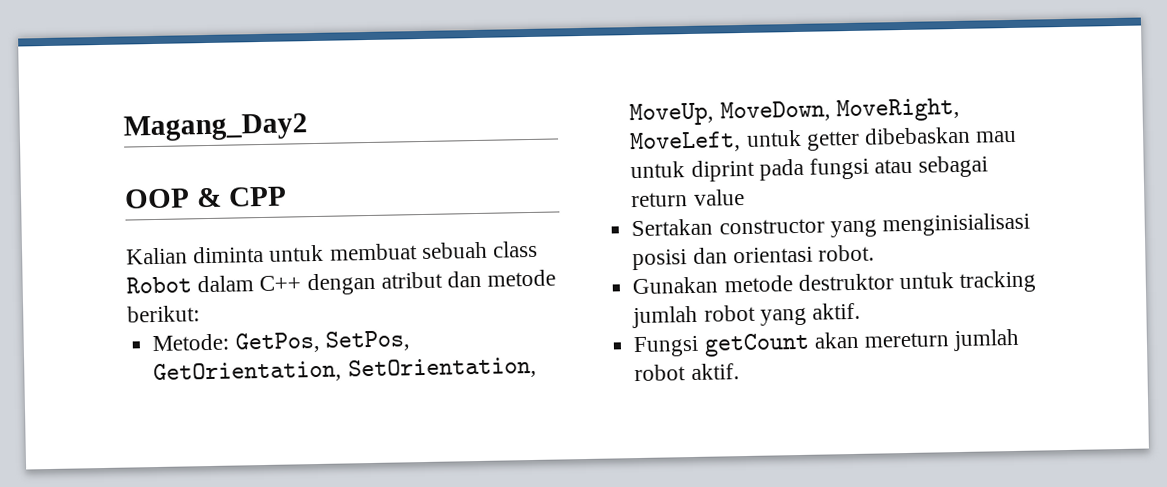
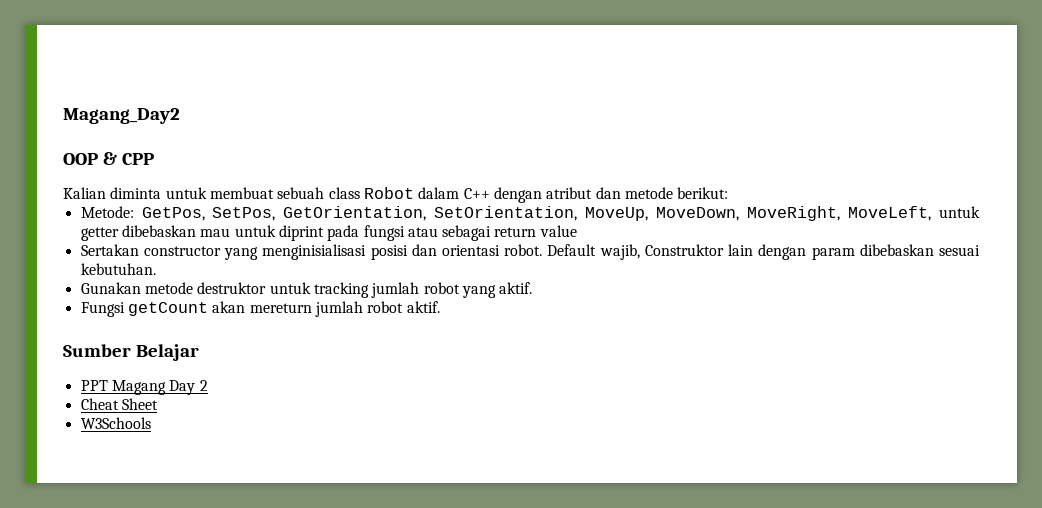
+ Default wajib, Construktor lain dengan param dibebaskan sesuai kebutuhan.
+ Sumber Belajar
+ PPT Magang Day 2
+ Cheat Sheet
+ W3Schools

